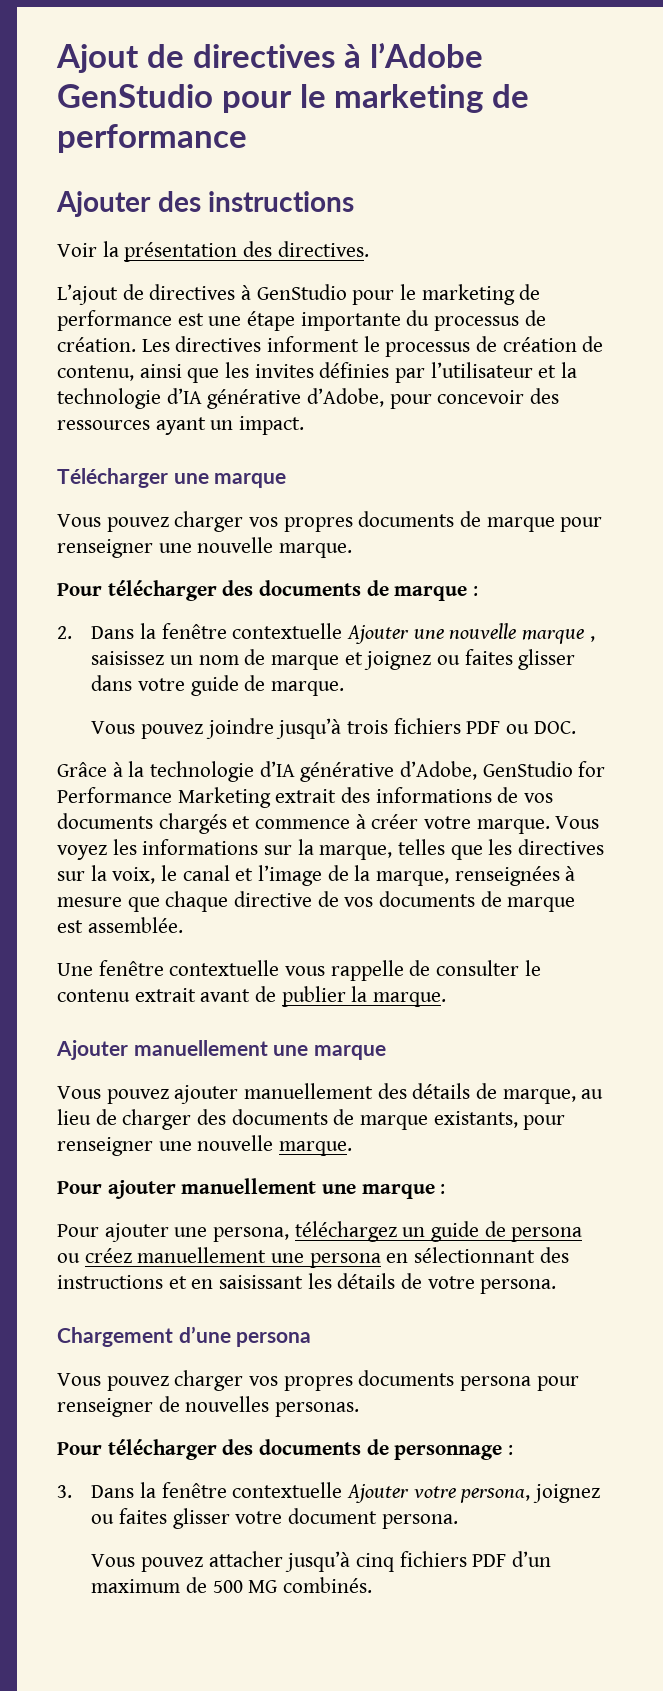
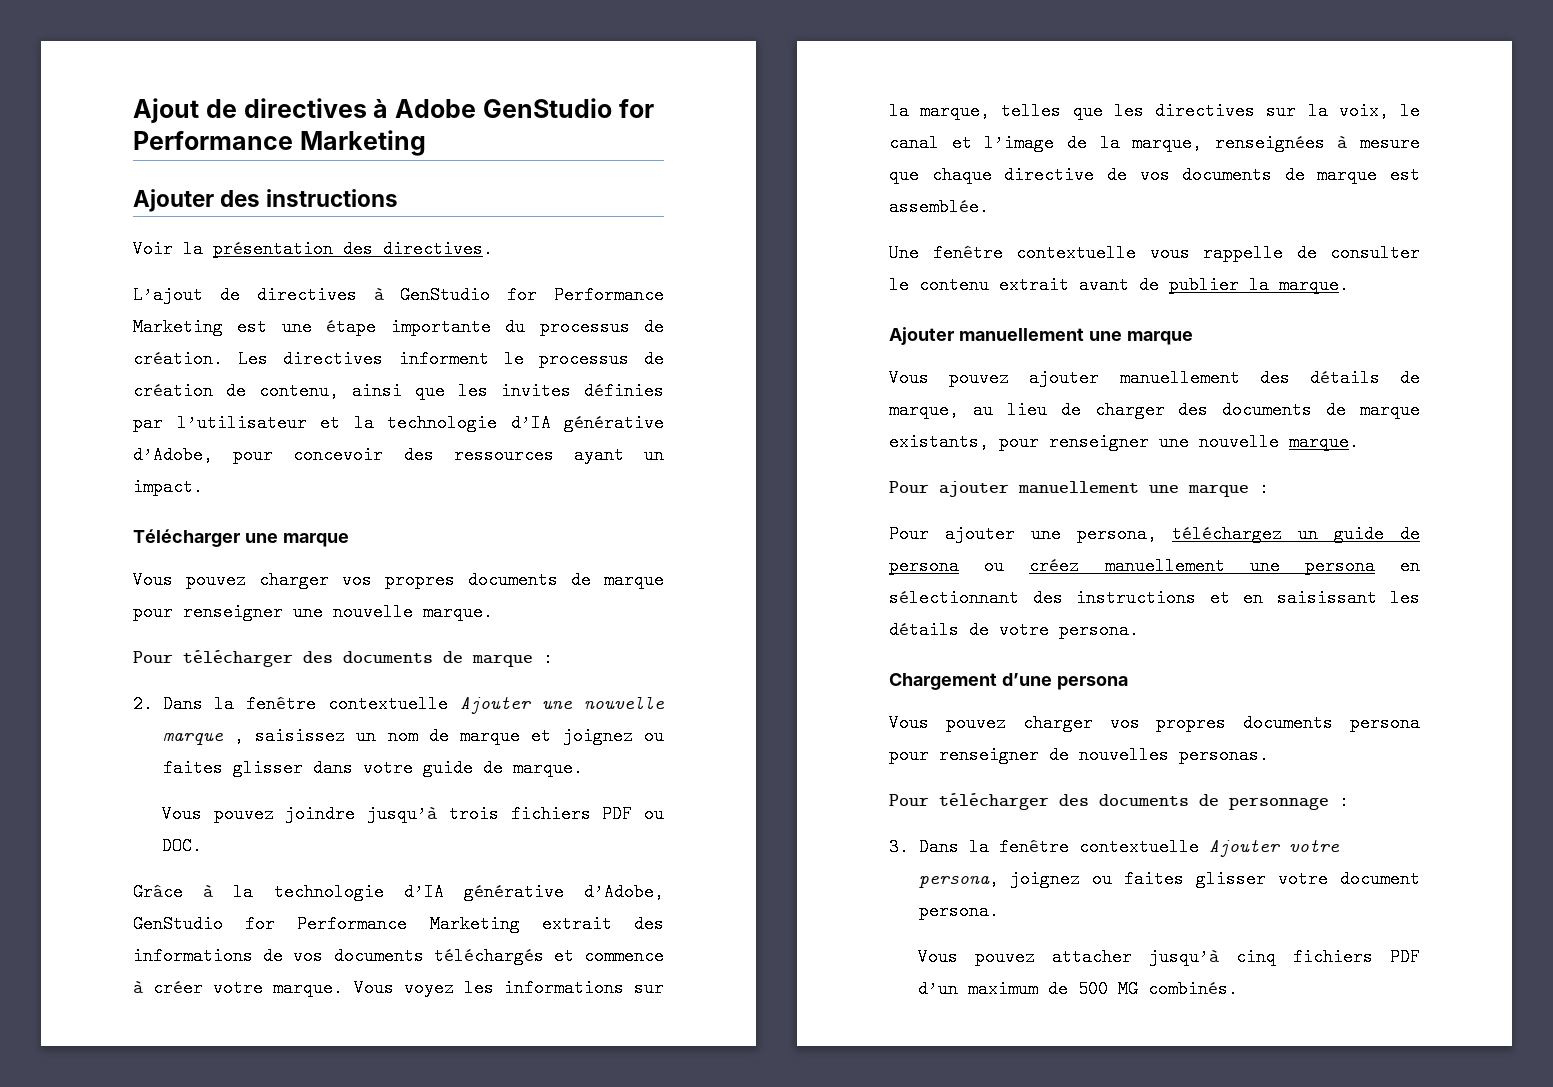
- Ajout de directives à l’Adobe GenStudio pour le marketing de performance
+ Ajout de directives à Adobe GenStudio for Performance Marketing
- L’ajout de directives à GenStudio pour le marketing de performance est une étape importante du processus de création.
+ L’ajout de directives à GenStudio for Performance Marketing est une étape importante du processus de création.
- Grâce à la technologie d’IA générative d’Adobe, GenStudio for Performance Marketing extrait des informations de vos documents chargés et commence à créer votre marque.
+ Grâce à la technologie d’IA générative d’Adobe, GenStudio for Performance Marketing extrait des informations de vos documents téléchargés et commence à créer votre marque.

